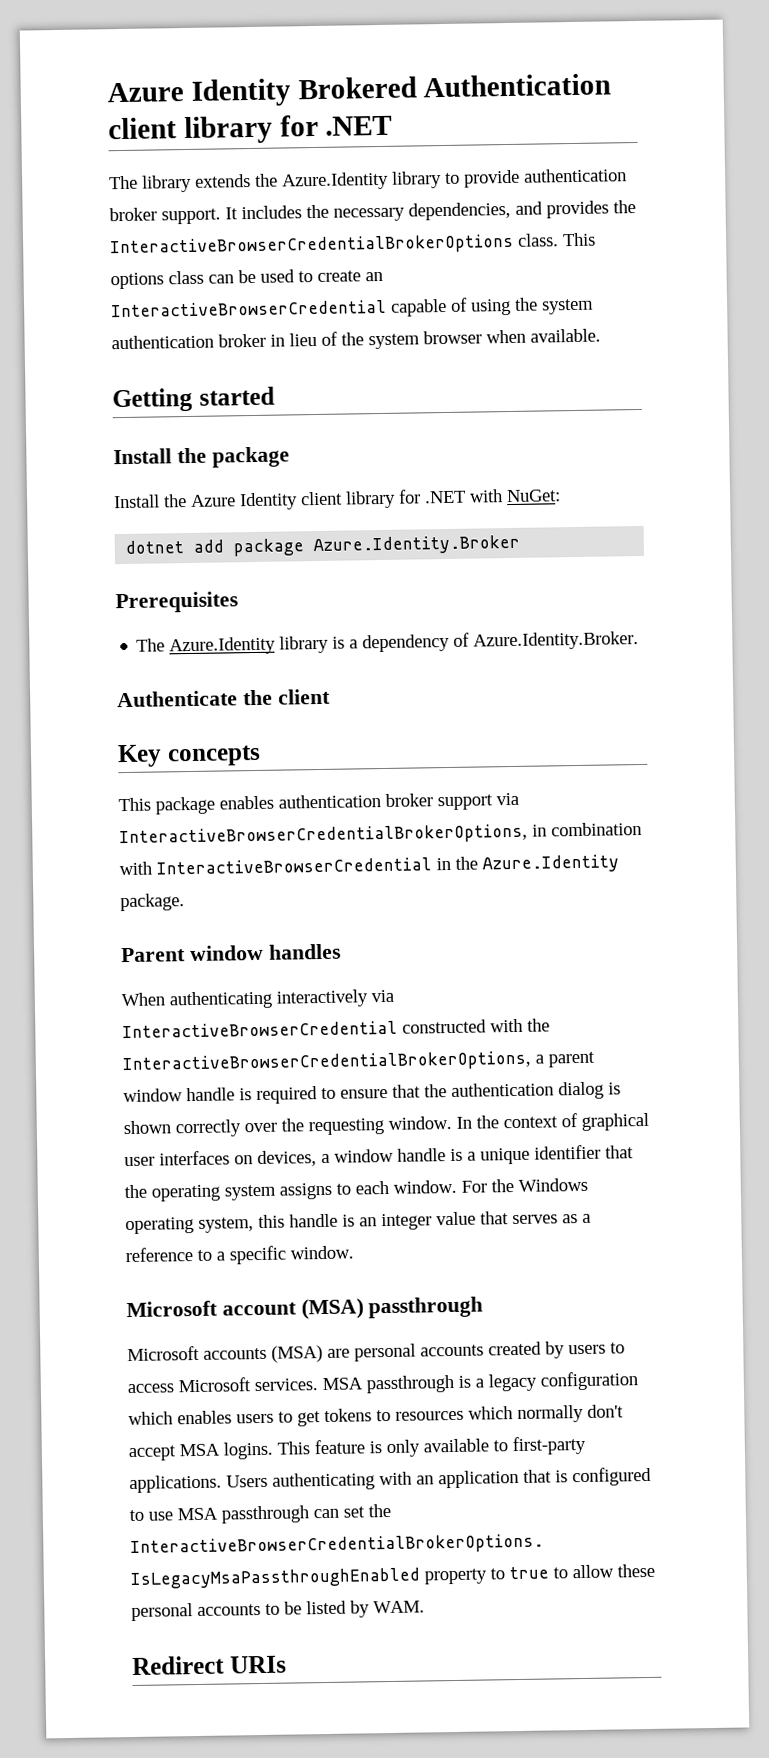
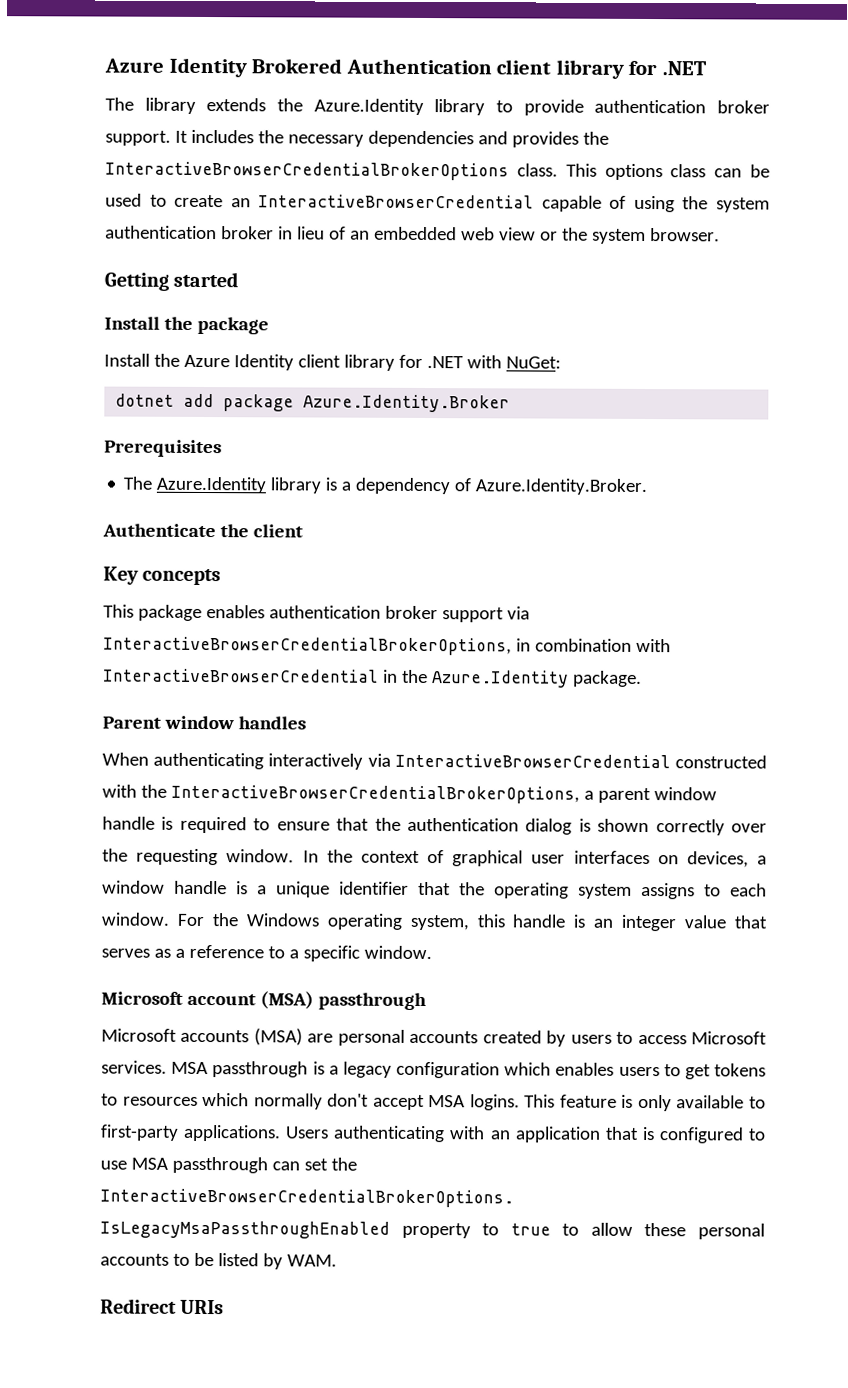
- It includes the necessary dependencies, and provides the InteractiveBrowserCredentialBrokerOptions class.
+ It includes the necessary dependencies and provides the InteractiveBrowserCredentialBrokerOptions class.
- This options class can be used to create an InteractiveBrowserCredential capable of using the system authentication broker in lieu of the system browser when available.
+ This options class can be used to create an InteractiveBrowserCredential capable of using the system authentication broker in lieu of an embedded web view or the system browser.

